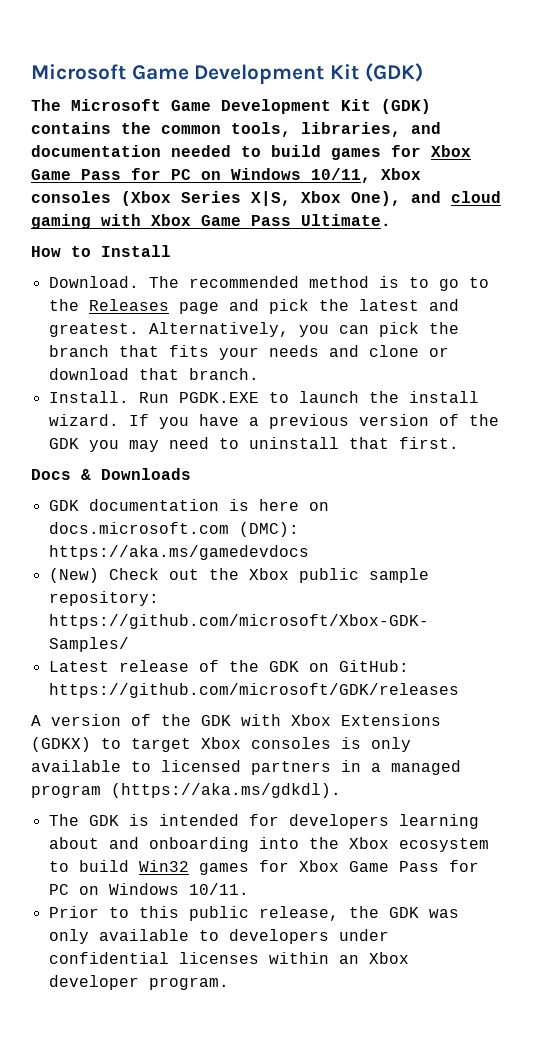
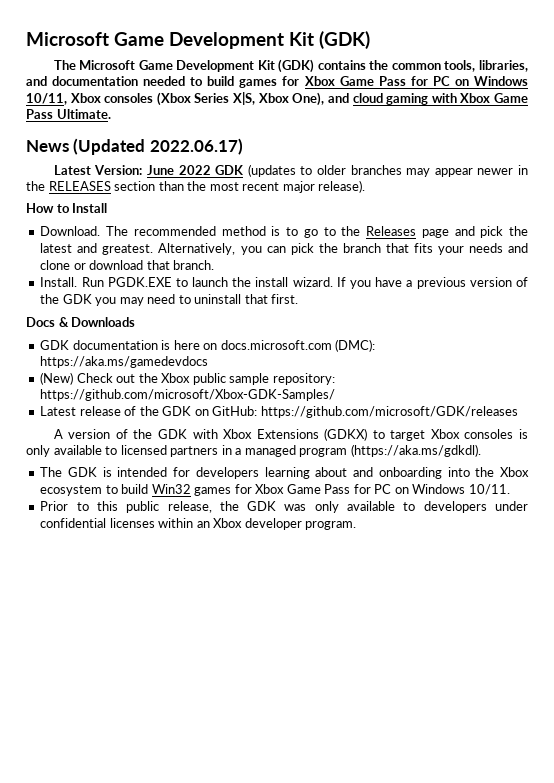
+ News (Updated 2022.06.17)
+ Latest Version: June 2022 GDK (updates to older branches may appear newer in the RELEASES section than the most recent major release).

